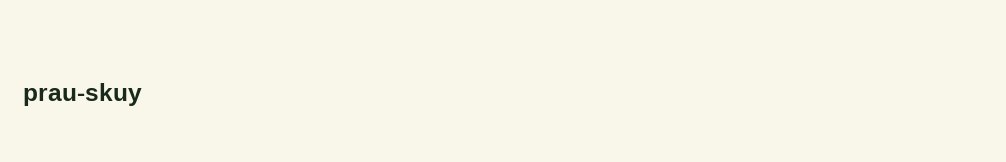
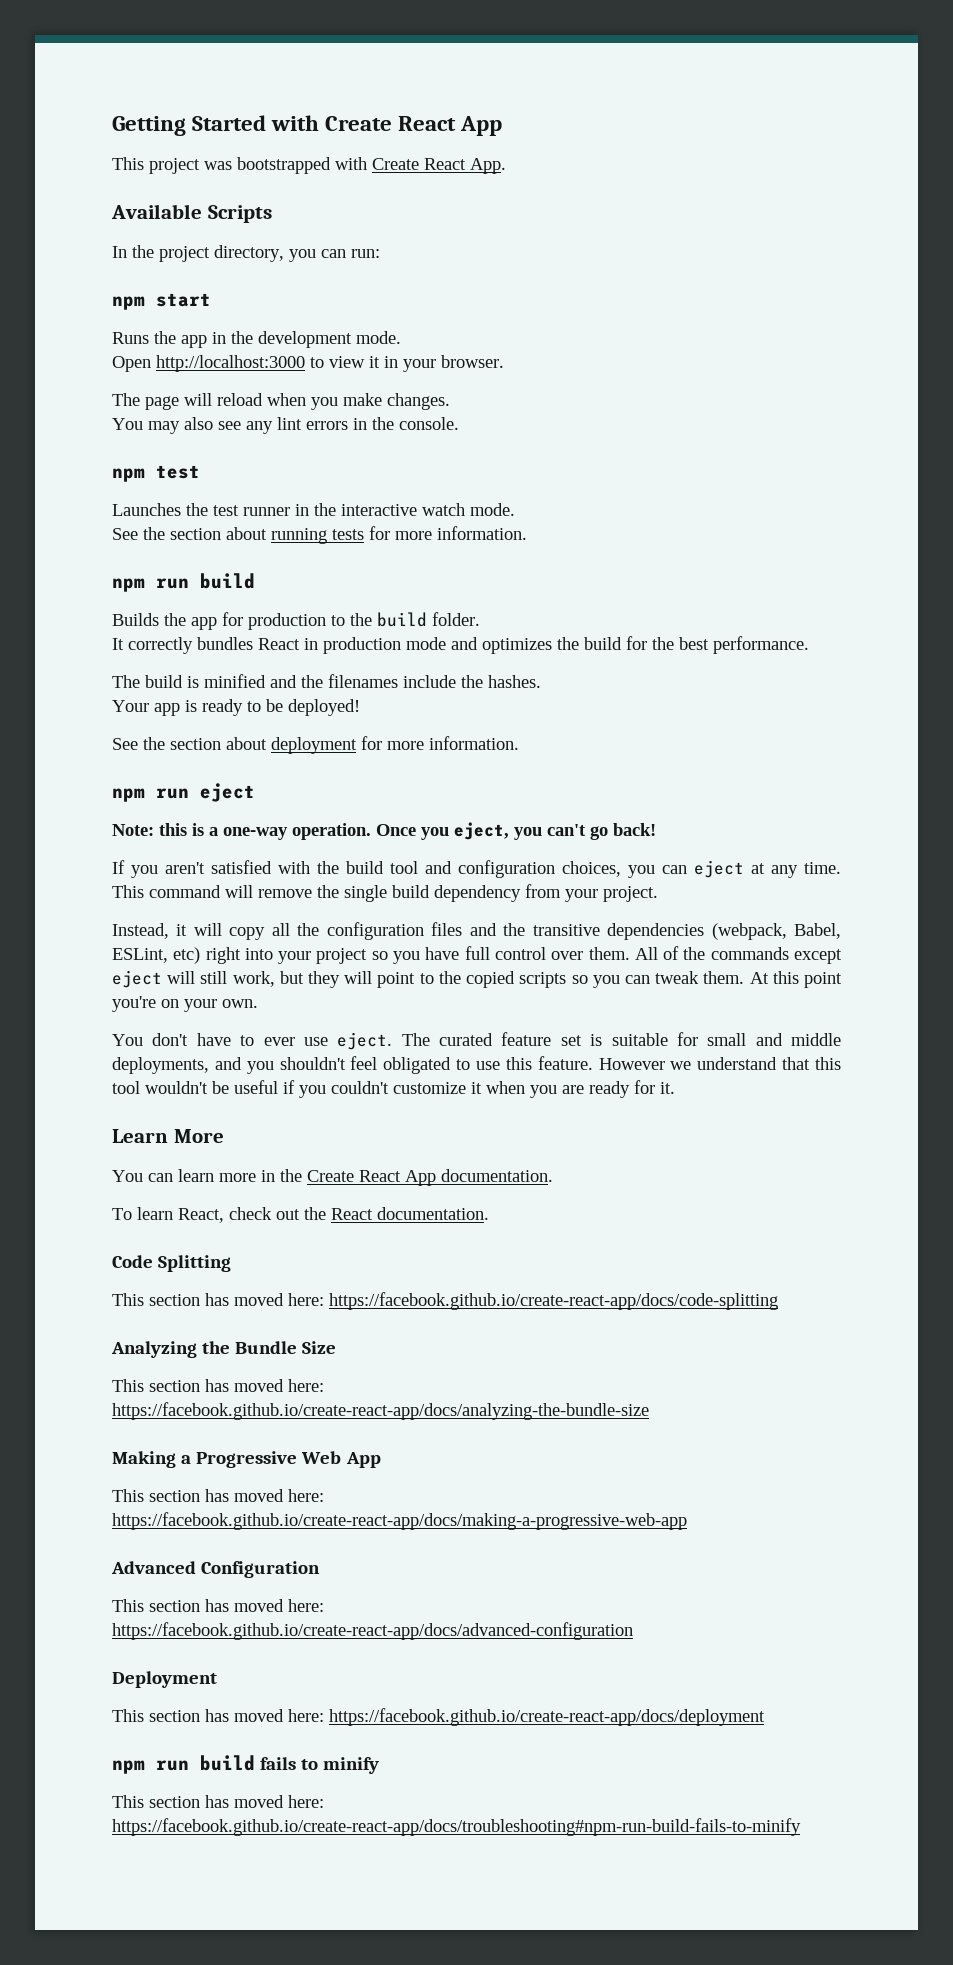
- prau-skuy
+ Getting Started with Create React App
+ This project was bootstrapped with Create React App.
+ Available Scripts
+ In the project directory, you can run:
+ npm start
+ Runs the app in the development mode.
+ Open http://localhost:3000 to view it in your browser.
+ The page will reload when you make changes.
+ You may also see any lint errors in the console.
+ npm test
+ Launches the test runner in the interactive watch mode.
+ See the section about running tests for more information.
+ npm run build
+ Builds the app for production to the build folder.
+ It correctly bundles React in production mode and optimizes the build for the best performance.
+ The build is minified and the filenames include the hashes.
+ Your app is ready to be deployed!
+ See the section about deployment for more information.
+ npm run eject
+ Note: this is a one-way operation. Once you eject, you can't go back!
+ If you aren't satisfied with the build tool and configuration choices, you can eject at any time. This command will remove the single build dependency from your project.
+ Instead, it will copy all the configuration files and the transitive dependencies (webpack, Babel, ESLint, etc) right into your project so you have full control over them. All of the commands except eject will still work, but they will point to the copied scripts so you can tweak them. At this point you're on your own.
+ You don't have to ever use eject. The curated feature set is suitable for small and middle deployments, and you shouldn't feel obligated to use this feature. However we understand that this tool wouldn't be useful if you couldn't customize it when you are ready for it.
+ Learn More
+ You can learn more in the Create React App documentation.
+ To learn React, check out the React documentation.
+ Code Splitting
+ This section has moved here: https://facebook.github.io/create-react-app/docs/code-splitting
+ Analyzing the Bundle Size
+ This section has moved here: https://facebook.github.io/create-react-app/docs/analyzing-the-bundle-size
+ Making a Progressive Web App
+ This section has moved here: https://facebook.github.io/create-react-app/docs/making-a-progressive-web-app
+ Advanced Configuration
+ This section has moved here: https://facebook.github.io/create-react-app/docs/advanced-configuration
+ Deployment
+ This section has moved here: https://facebook.github.io/create-react-app/docs/deployment
+ npm run build fails to minify
+ This section has moved here: https://facebook.github.io/create-react-app/docs/troubleshooting#npm-run-build-fails-to-minify

